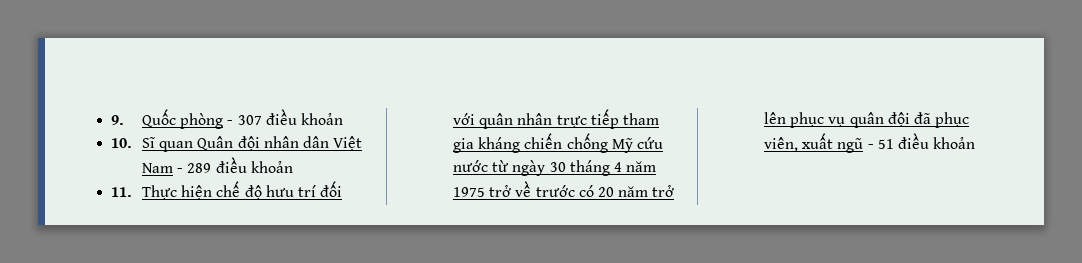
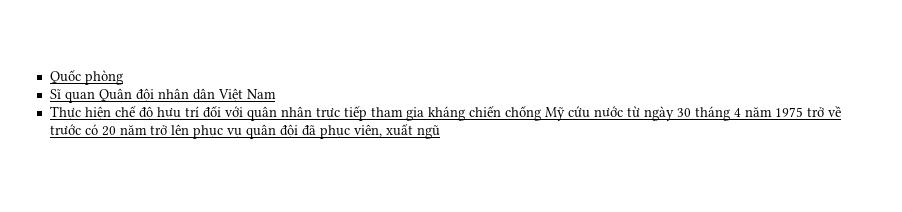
- 9. Quốc phòng - 307 điều khoản
- 10. Sĩ quan Quân đội nhân dân Việt Nam - 289 điều khoản
- 11. Thực hiện chế độ hưu trí đối với quân nhân trực tiếp tham gia kháng chiến chống Mỹ cứu nước từ ngày 30 tháng 4 năm 1975 trở về trước có 20 năm trở lên phục vụ quân đội đã phục viên, xuất ngũ - 51 điều khoản
+ Quốc phòng
+ Sĩ quan Quân đội nhân dân Việt Nam
+ Thực hiện chế độ hưu trí đối với quân nhân trực tiếp tham gia kháng chiến chống Mỹ cứu nước từ ngày 30 tháng 4 năm 1975 trở về trước có 20 năm trở lên phục vụ quân đội đã phục viên, xuất ngũ

